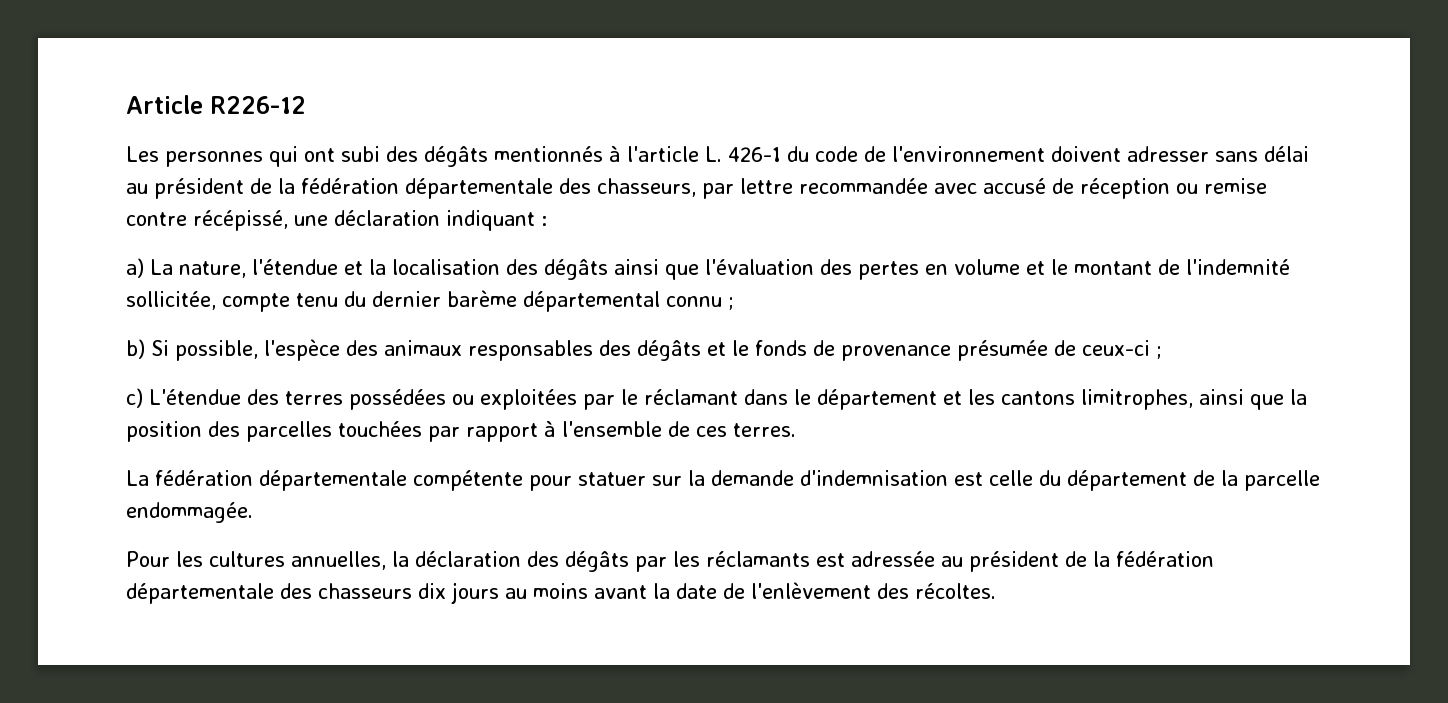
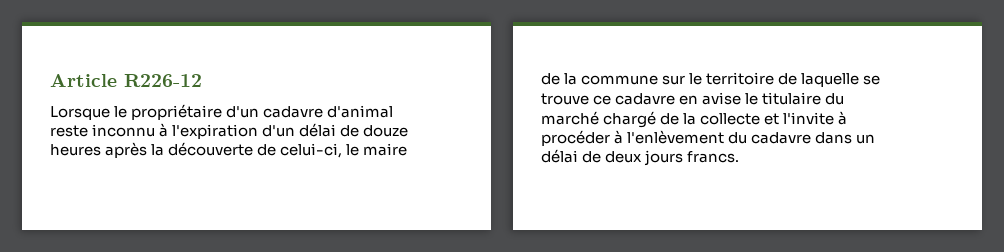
- Les personnes qui ont subi des dégâts mentionnés à l'article L. 426-1 du code de l'environnement doivent adresser sans délai au président de la fédération départementale des chasseurs, par lettre recommandée avec accusé de réception ou remise contre récépissé, une déclaration indiquant :
- a) La nature, l'étendue et la localisation des dégâts ainsi que l'évaluation des pertes en volume et le montant de l'indemnité sollicitée, compte tenu du dernier barème départemental connu ;
- b) Si possible, l'espèce des animaux responsables des dégâts et le fonds de provenance présumée de ceux-ci ;
- c) L'étendue des terres possédées ou exploitées par le réclamant dans le département et les cantons limitrophes, ainsi que la position des parcelles touchées par rapport à l'ensemble de ces terres.
- La fédération départementale compétente pour statuer sur la demande d'indemnisation est celle du département de la parcelle endommagée.
- Pour les cultures annuelles, la déclaration des dégâts par les réclamants est adressée au président de la fédération départementale des chasseurs dix jours au moins avant la date de l'enlèvement des récoltes.
+ Lorsque le propriétaire d'un cadavre d'animal reste inconnu à l'expiration d'un délai de douze heures après la découverte de celui-ci, le maire de la commune sur le territoire de laquelle se trouve ce cadavre en avise le titulaire du marché chargé de la collecte et l'invite à procéder à l'enlèvement du cadavre dans un délai de deux jours francs.

